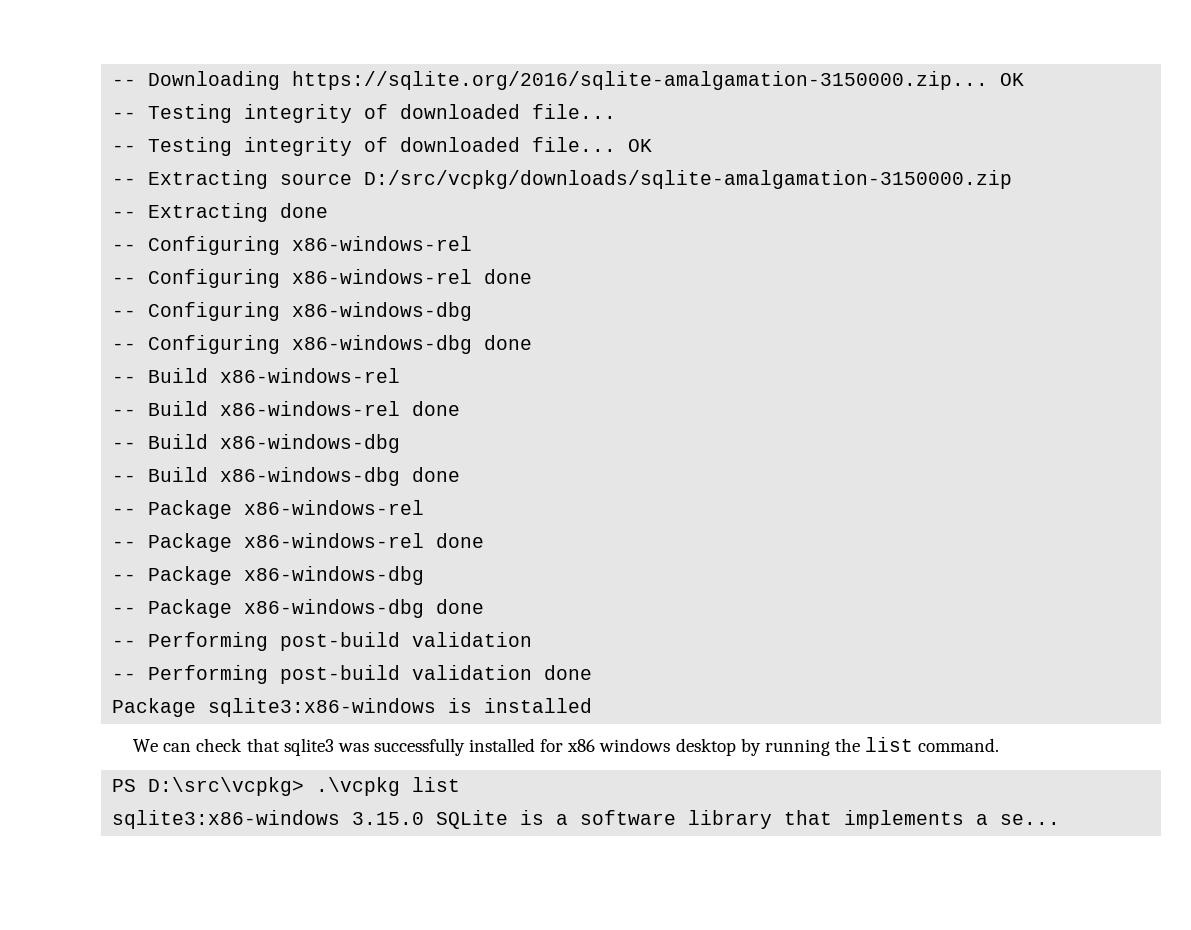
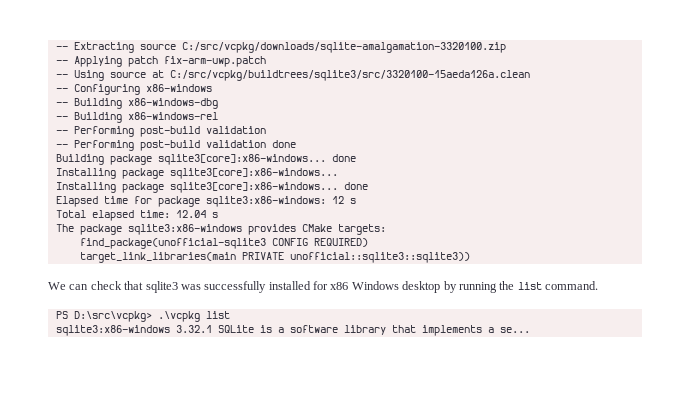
- -- Downloading https://sqlite.org/2016/sqlite-amalgamation-3150000.zip... OK
- -- Testing integrity of downloaded file...
- -- Testing integrity of downloaded file... OK
- -- Extracting source D:/src/vcpkg/downloads/sqlite-amalgamation-3150000.zip
- -- Extracting done
- -- Configuring x86-windows-rel
- -- Configuring x86-windows-rel done
- -- Configuring x86-windows-dbg
- -- Configuring x86-windows-dbg done
- -- Build x86-windows-rel
- -- Build x86-windows-rel done
- -- Build x86-windows-dbg
- -- Build x86-windows-dbg done
- -- Package x86-windows-rel
- -- Package x86-windows-rel done
- -- Package x86-windows-dbg
- -- Package x86-windows-dbg done
+ -- Extracting source C:/src/vcpkg/downloads/sqlite-amalgamation-3320100.zip
+ -- Applying patch fix-arm-uwp.patch
+ -- Using source at C:/src/vcpkg/buildtrees/sqlite3/src/3320100-15aeda126a.clean
+ -- Configuring x86-windows
+ -- Building x86-windows-dbg
+ -- Building x86-windows-rel
- Package sqlite3:x86-windows is installed
+ Building package sqlite3[core]:x86-windows... done
+ Installing package sqlite3[core]:x86-windows...
+ Installing package sqlite3[core]:x86-windows... done
+ Elapsed time for package sqlite3:x86-windows: 12 s
+ Total elapsed time: 12.04 s
+ The package sqlite3:x86-windows provides CMake targets:
+ find_package(unofficial-sqlite3 CONFIG REQUIRED)
+ target_link_libraries(main PRIVATE unofficial::sqlite3::sqlite3))
- We can check that sqlite3 was successfully installed for x86 windows desktop by running the list command.
+ We can check that sqlite3 was successfully installed for x86 Windows desktop by running the list command.
- sqlite3:x86-windows 3.15.0 SQLite is a software library that implements a se...
+ sqlite3:x86-windows 3.32.1 SQLite is a software library that implements a se...

